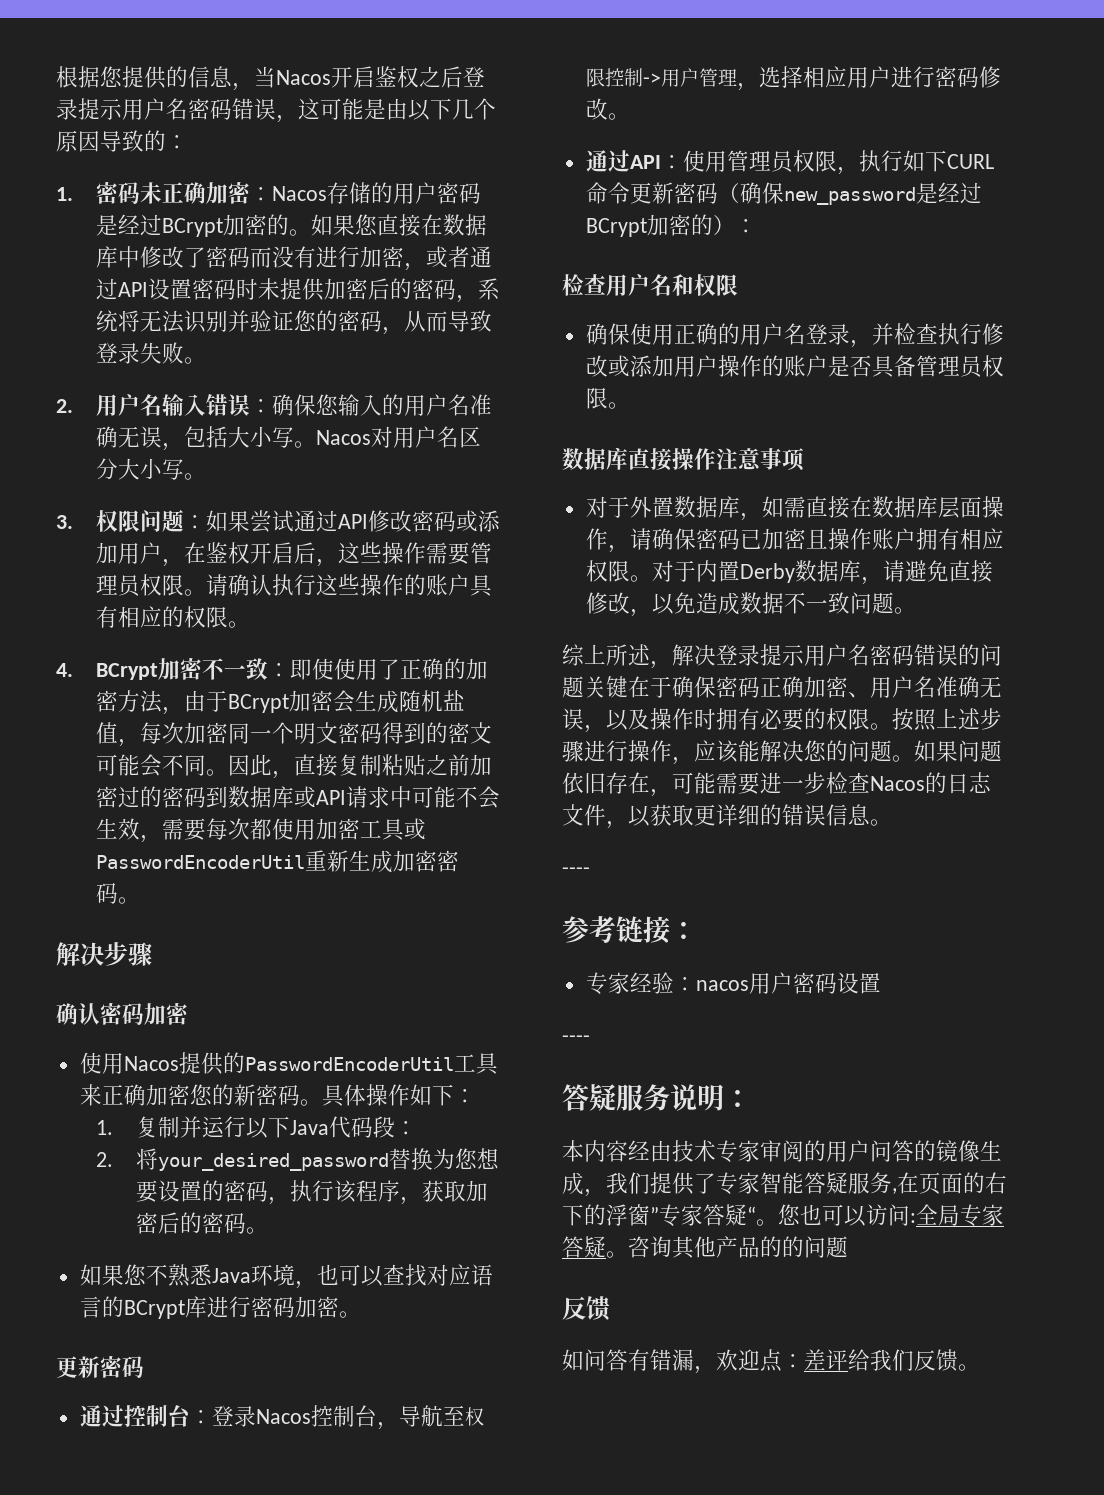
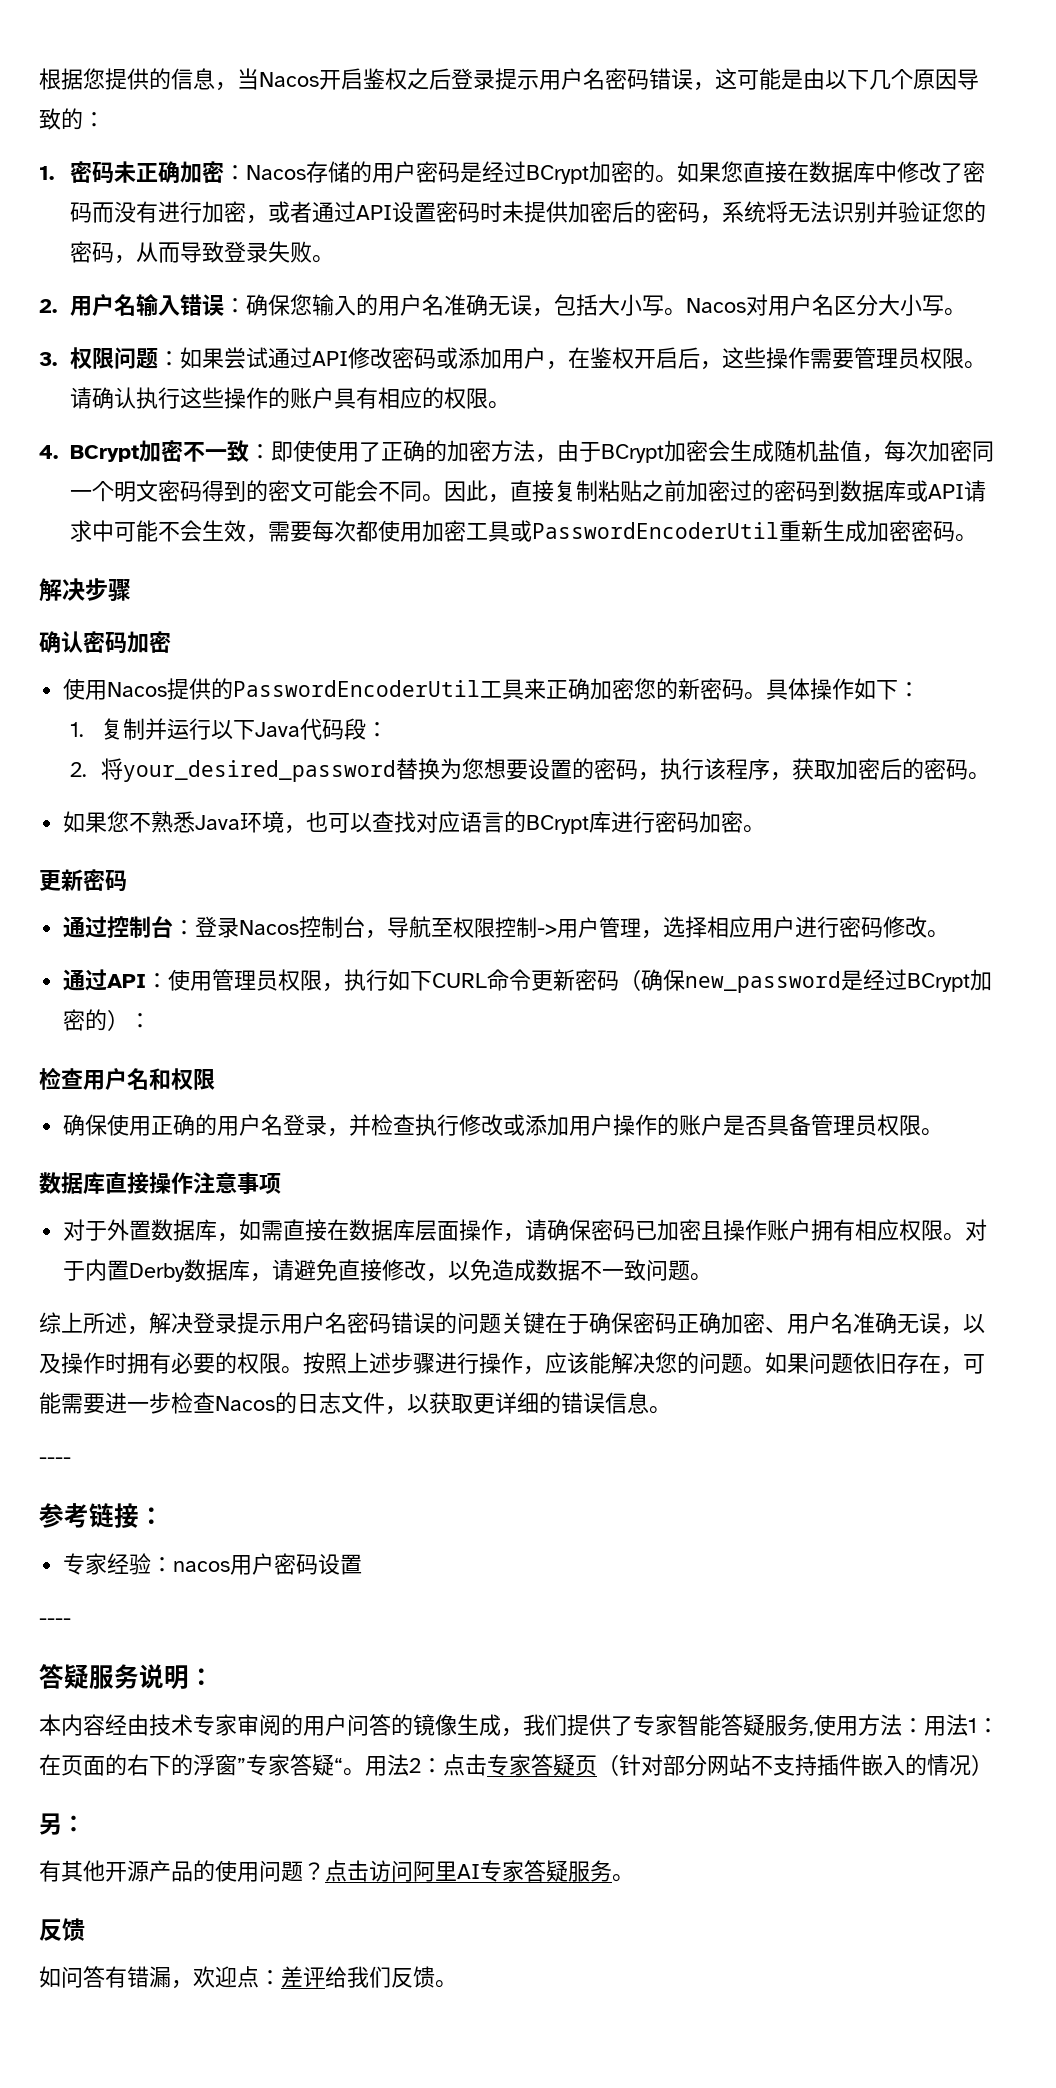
- 本内容经由技术专家审阅的用户问答的镜像生成，我们提供了专家智能答疑服务,在页面的右下的浮窗”专家答疑“。
+ 本内容经由技术专家审阅的用户问答的镜像生成，我们提供了专家智能答疑服务,使用方法：用法1：在页面的右下的浮窗”专家答疑“。
- 您也可以访问:全局专家答疑。咨询其他产品的的问题
+ 用法2：点击专家答疑页（针对部分网站不支持插件嵌入的情况）
+ 另：
+ 有其他开源产品的使用问题？点击访问阿里AI专家答疑服务。

